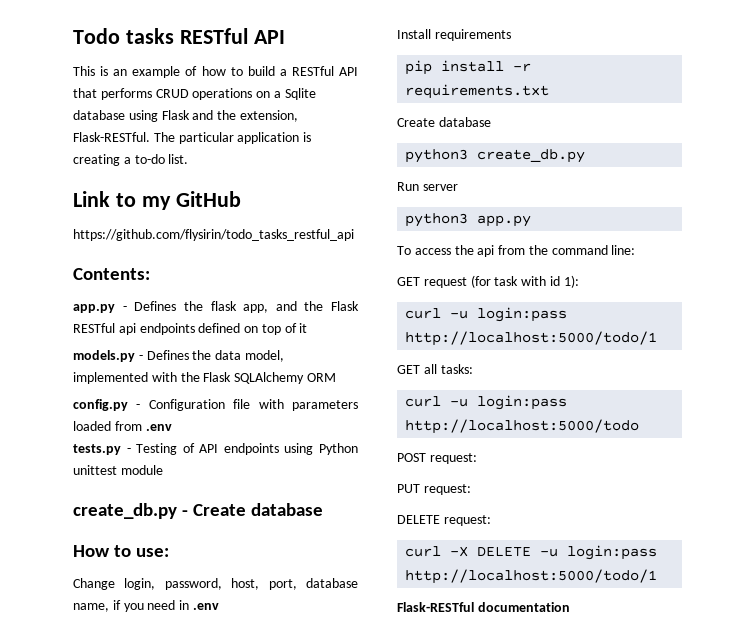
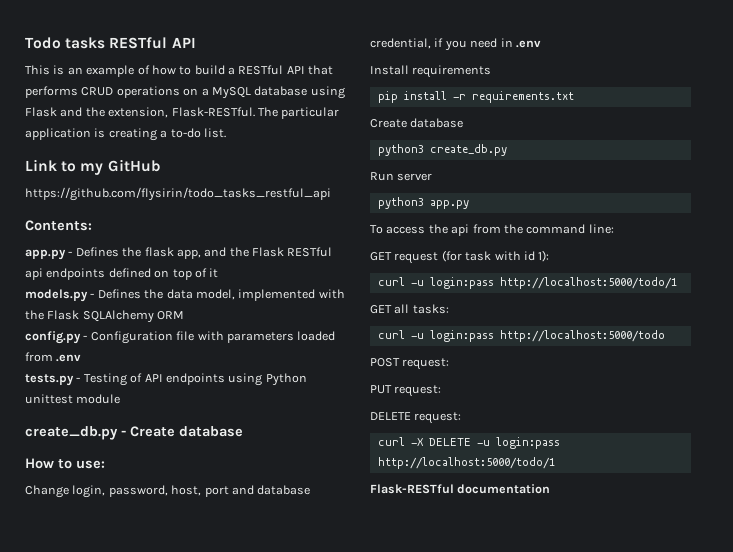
- This is an example of how to build a RESTful API that performs CRUD operations on a Sqlite database using Flask and the extension, Flask-RESTful.
+ This is an example of how to build a RESTful API that performs CRUD operations on a MySQL database using Flask and the extension, Flask-RESTful.
- Change login, password, host, port, database name, if you need in .env
+ Change login, password, host, port and database credential, if you need in .env

